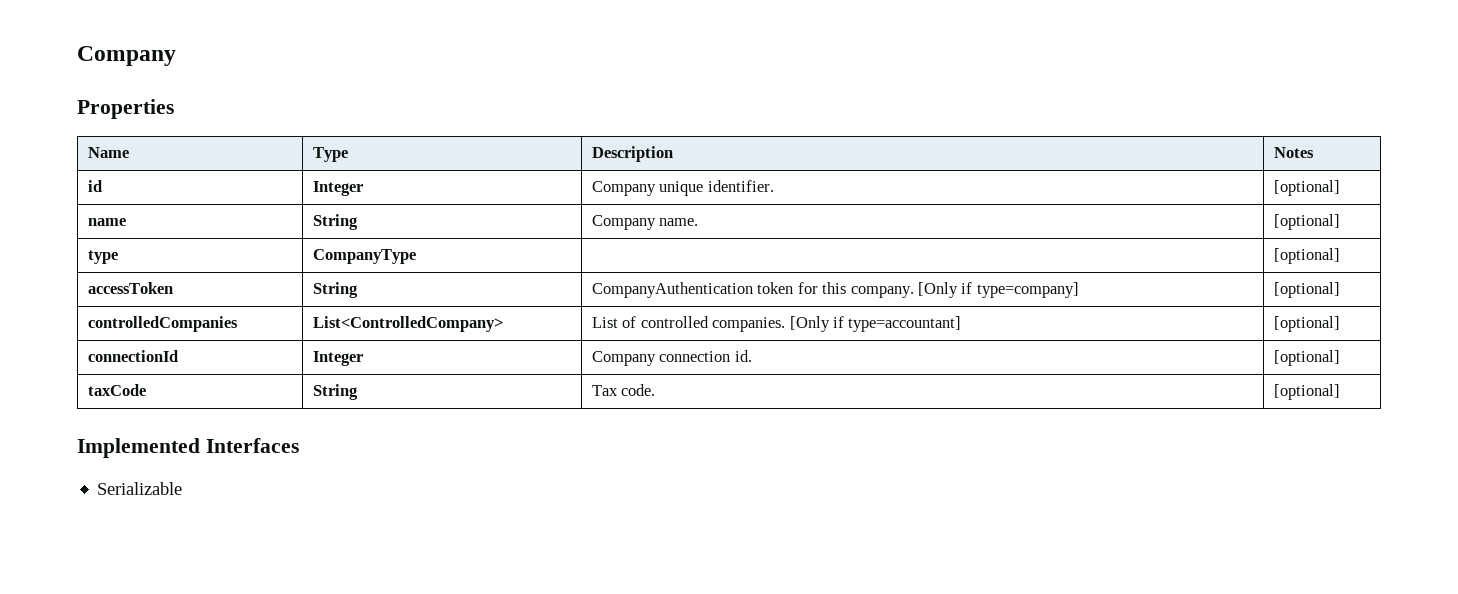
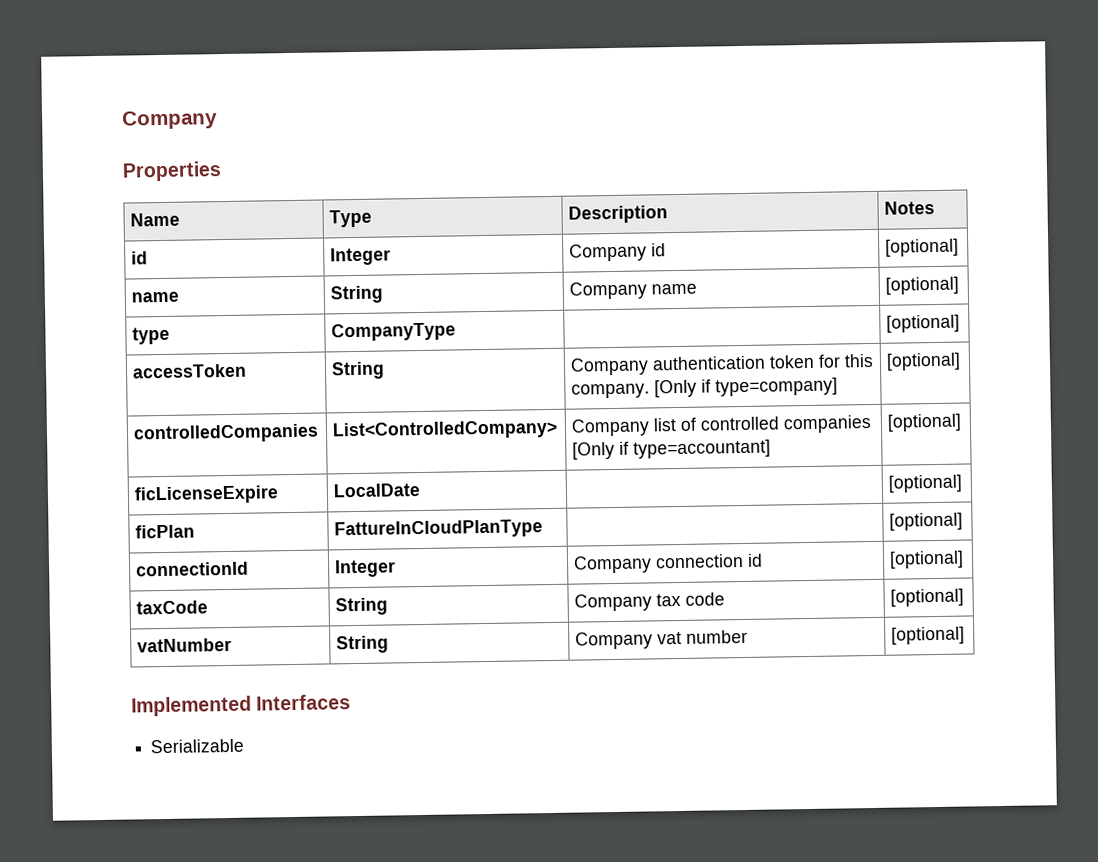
- id | Integer | Company unique identifier. | [optional]
+ id | Integer | Company id | [optional]
- name | String | Company name. | [optional]
+ name | String | Company name | [optional]
- accessToken | String | CompanyAuthentication token for this company. [Only if type=company] | [optional]
+ accessToken | String | Company authentication token for this company. [Only if type=company] | [optional]
- controlledCompanies | List<ControlledCompany> | List of controlled companies. [Only if type=accountant] | [optional]
+ controlledCompanies | List<ControlledCompany> | Company list of controlled companies [Only if type=accountant] | [optional]
+ ficLicenseExpire | LocalDate | | [optional]
+ ficPlan | FattureInCloudPlanType | | [optional]
- connectionId | Integer | Company connection id. | [optional]
+ connectionId | Integer | Company connection id | [optional]
- taxCode | String | Tax code. | [optional]
+ taxCode | String | Company tax code | [optional]
+ vatNumber | String | Company vat number | [optional]

